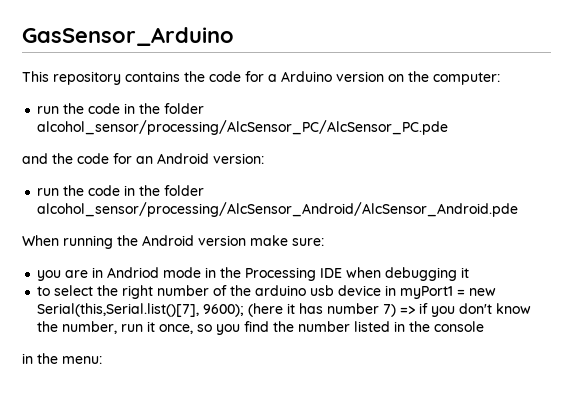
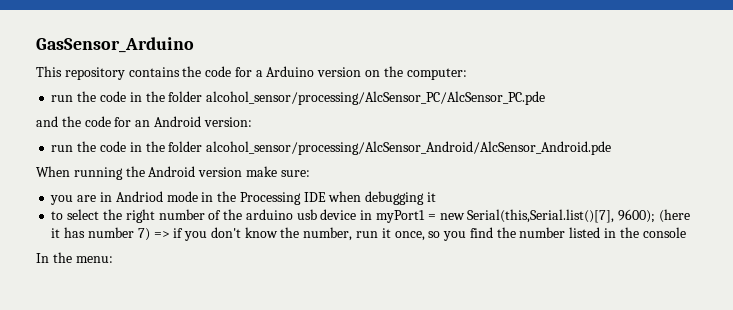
- in the menu:
+ In the menu:

